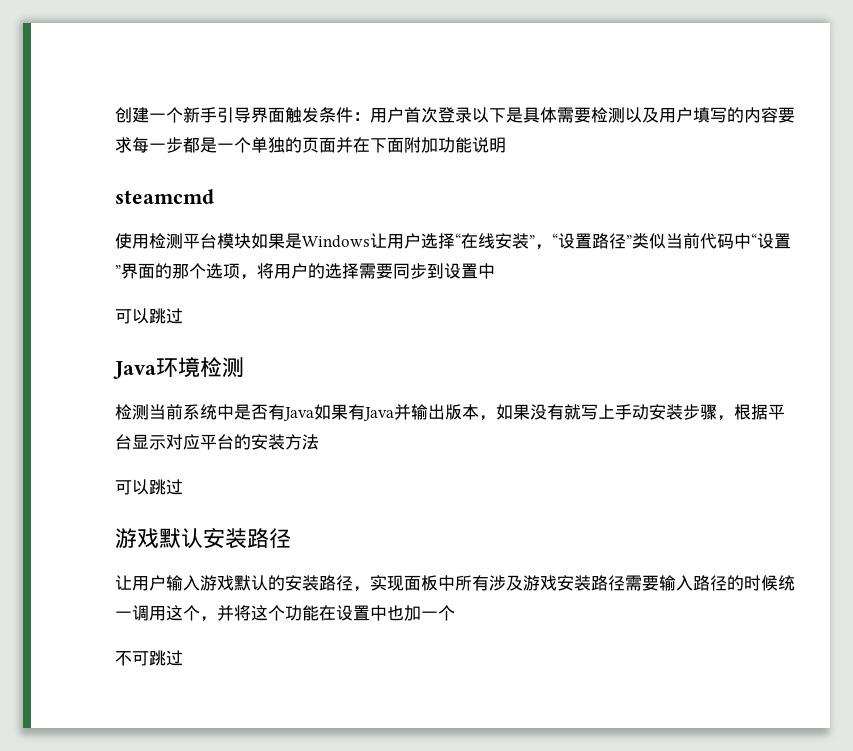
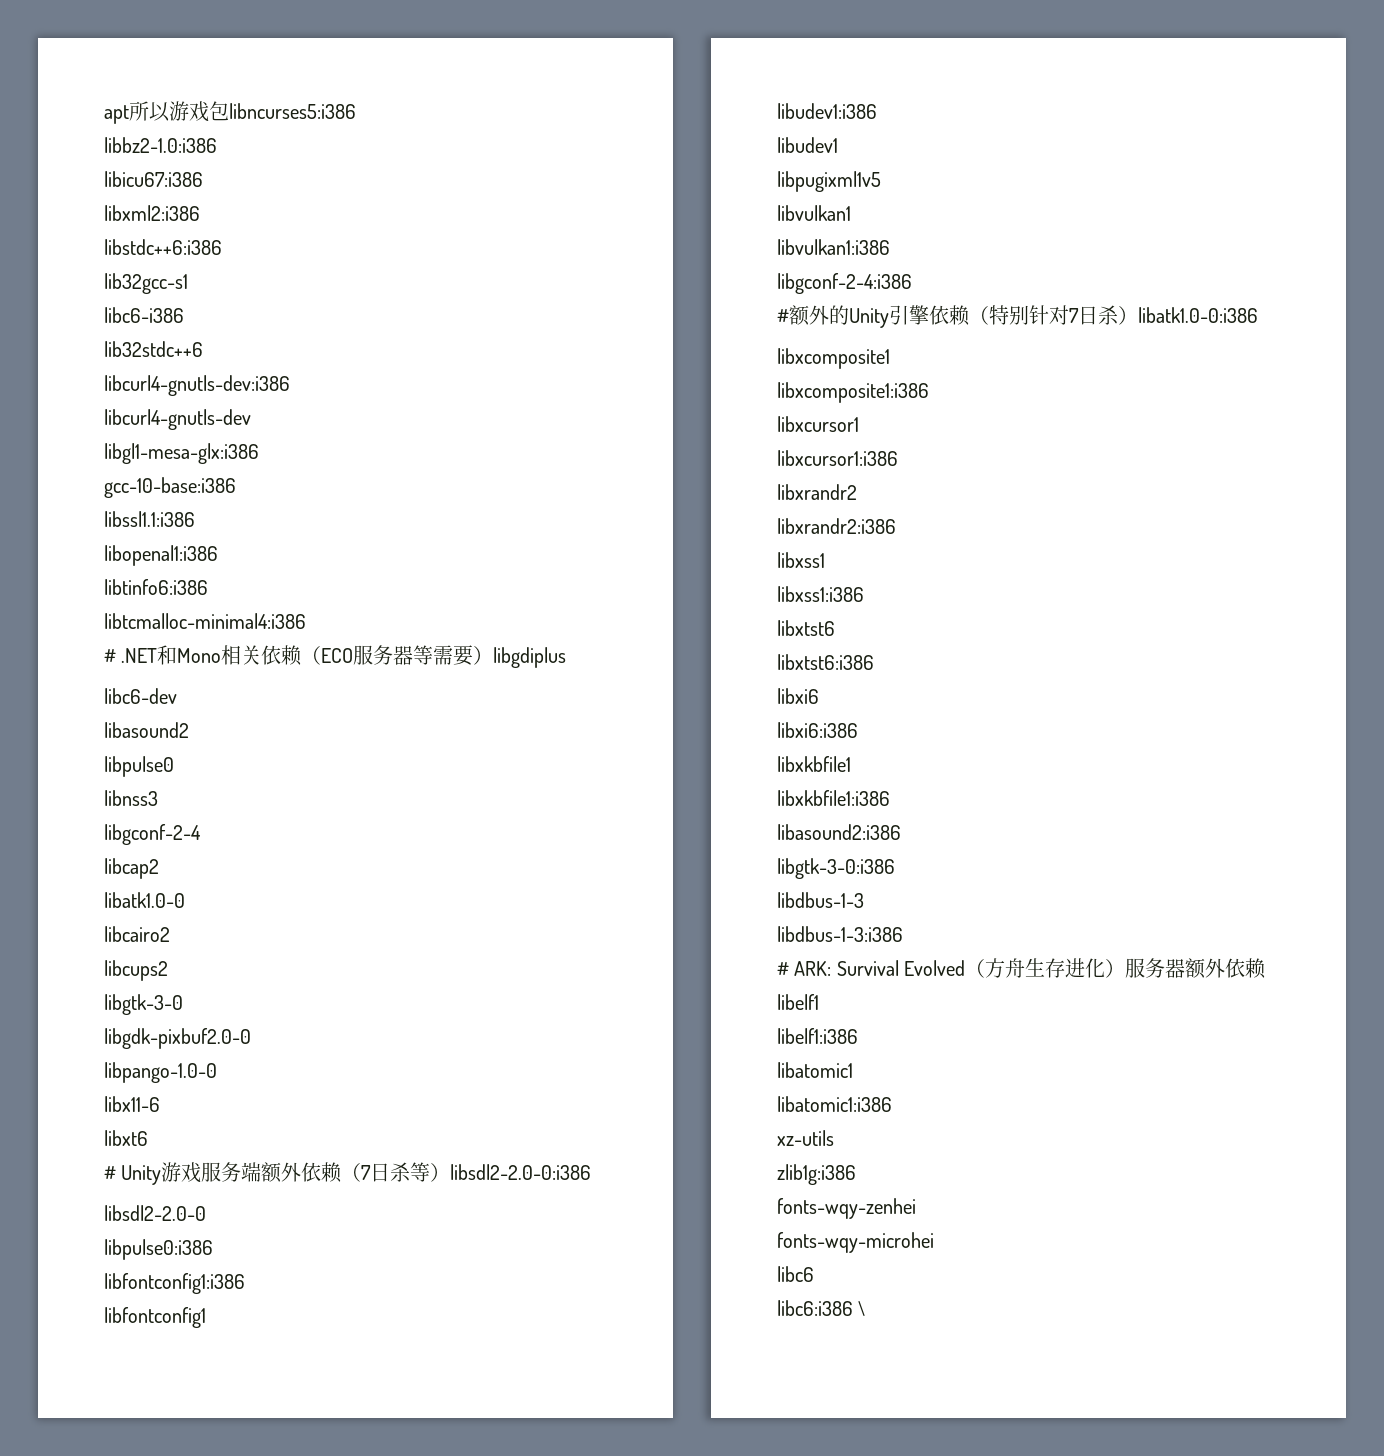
- 创建一个新手引导界面触发条件：用户首次登录以下是具体需要检测以及用户填写的内容要求每一步都是一个单独的页面并在下面附加功能说明
- steamcmd
- 使用检测平台模块如果是Windows让用户选择“在线安装”，“设置路径”类似当前代码中“设置”界面的那个选项，将用户的选择需要同步到设置中
- 可以跳过
- Java环境检测
- 检测当前系统中是否有Java如果有Java并输出版本，如果没有就写上手动安装步骤，根据平台显示对应平台的安装方法
- 可以跳过
- 游戏默认安装路径
- 让用户输入游戏默认的安装路径，实现面板中所有涉及游戏安装路径需要输入路径的时候统一调用这个，并将这个功能在设置中也加一个
- 不可跳过
+ apt所以游戏包libncurses5:i386
+ libbz2-1.0:i386
+ libicu67:i386
+ libxml2:i386
+ libstdc++6:i386
+ lib32gcc-s1
+ libc6-i386
+ lib32stdc++6
+ libcurl4-gnutls-dev:i386
+ libcurl4-gnutls-dev
+ libgl1-mesa-glx:i386
+ gcc-10-base:i386
+ libssl1.1:i386
+ libopenal1:i386
+ libtinfo6:i386
+ libtcmalloc-minimal4:i386
+ # .NET和Mono相关依赖（ECO服务器等需要）libgdiplus
+ libc6-dev
+ libasound2
+ libpulse0
+ libnss3
+ libgconf-2-4
+ libcap2
+ libatk1.0-0
+ libcairo2
+ libcups2
+ libgtk-3-0
+ libgdk-pixbuf2.0-0
+ libpango-1.0-0
+ libx11-6
+ libxt6
+ # Unity游戏服务端额外依赖（7日杀等）libsdl2-2.0-0:i386
+ libsdl2-2.0-0
+ libpulse0:i386
+ libfontconfig1:i386
+ libfontconfig1
+ libudev1:i386
+ libudev1
+ libpugixml1v5
+ libvulkan1
+ libvulkan1:i386
+ libgconf-2-4:i386
+ #额外的Unity引擎依赖（特别针对7日杀）libatk1.0-0:i386
+ libxcomposite1
+ libxcomposite1:i386
+ libxcursor1
+ libxcursor1:i386
+ libxrandr2
+ libxrandr2:i386
+ libxss1
+ libxss1:i386
+ libxtst6
+ libxtst6:i386
+ libxi6
+ libxi6:i386
+ libxkbfile1
+ libxkbfile1:i386
+ libasound2:i386
+ libgtk-3-0:i386
+ libdbus-1-3
+ libdbus-1-3:i386
+ # ARK: Survival Evolved（方舟生存进化）服务器额外依赖libelf1
+ libelf1:i386
+ libatomic1
+ libatomic1:i386
+ xz-utils
+ zlib1g:i386
+ fonts-wqy-zenhei
+ fonts-wqy-microhei
+ libc6
+ libc6:i386 \

